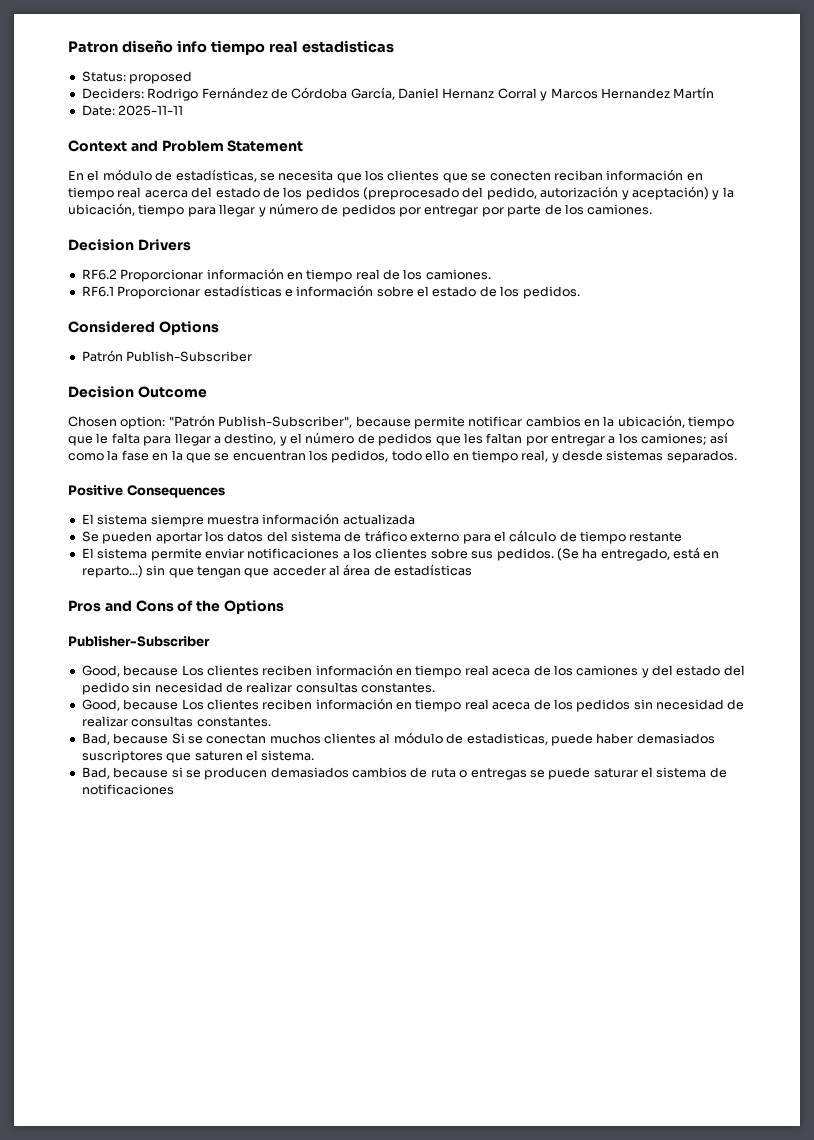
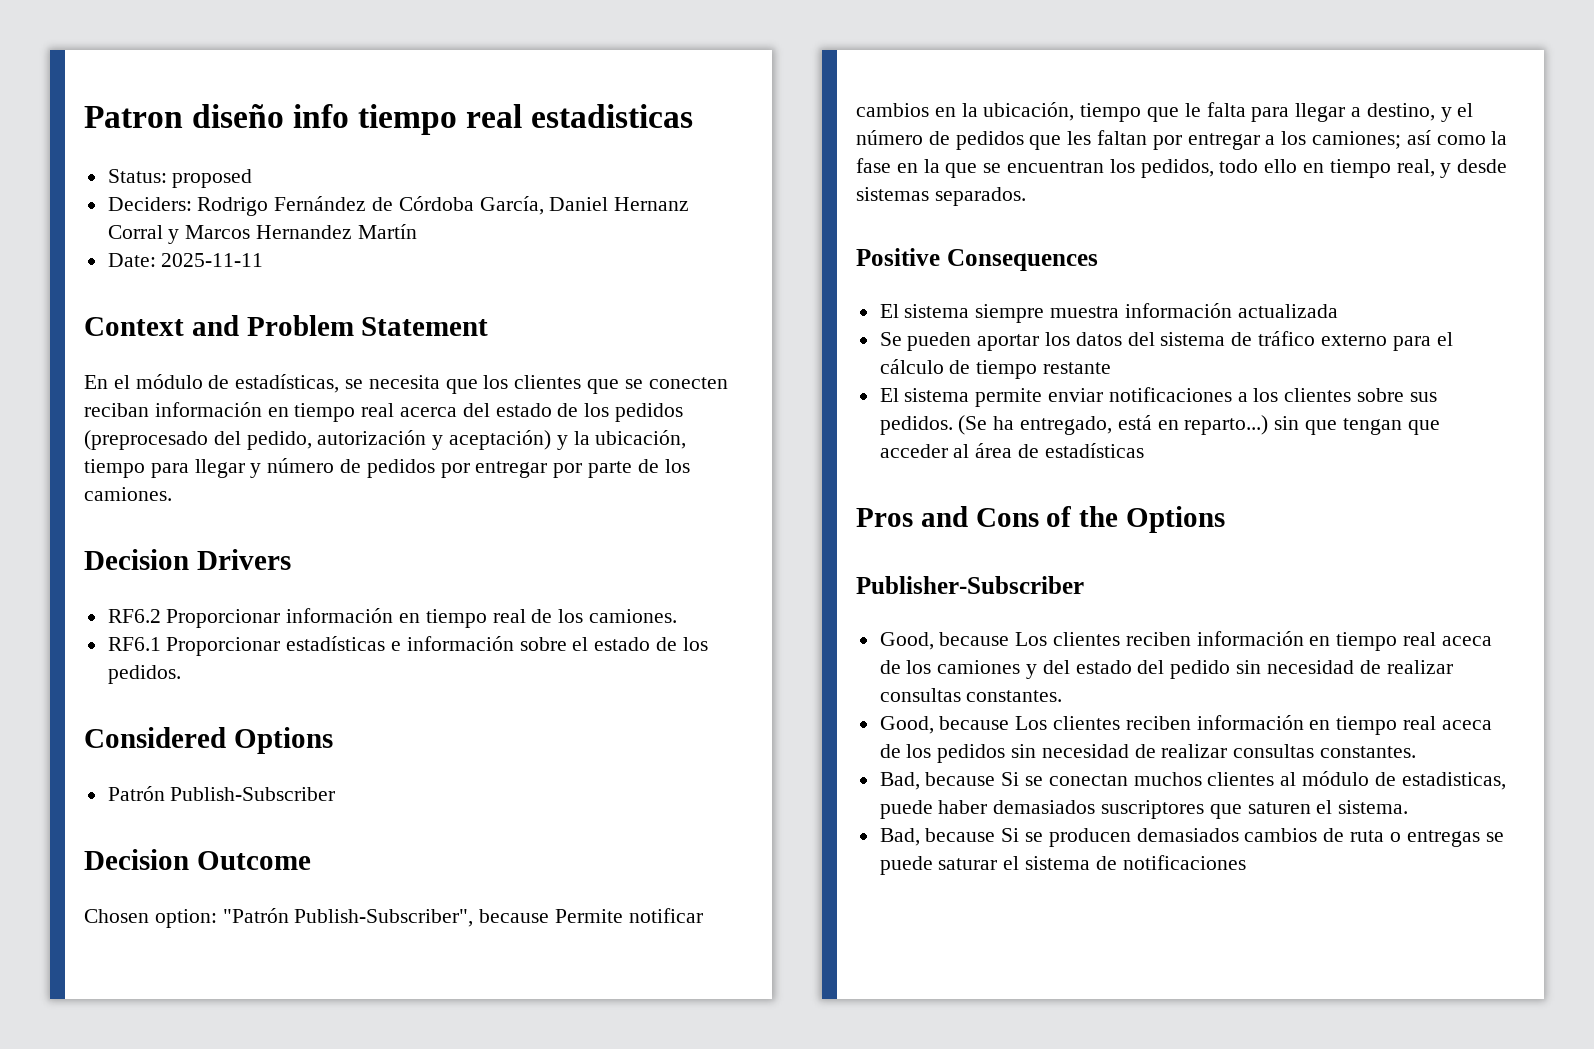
- Chosen option: "Patrón Publish-Subscriber", because permite notificar cambios en la ubicación, tiempo que le falta para llegar a destino, y el número de pedidos que les faltan por entregar a los camiones; así como la fase en la que se encuentran los pedidos, todo ello en tiempo real, y desde sistemas separados.
+ Chosen option: "Patrón Publish-Subscriber", because Permite notificar cambios en la ubicación, tiempo que le falta para llegar a destino, y el número de pedidos que les faltan por entregar a los camiones; así como la fase en la que se encuentran los pedidos, todo ello en tiempo real, y desde sistemas separados.
- Bad, because si se producen demasiados cambios de ruta o entregas se puede saturar el sistema de notificaciones
+ Bad, because Si se producen demasiados cambios de ruta o entregas se puede saturar el sistema de notificaciones

